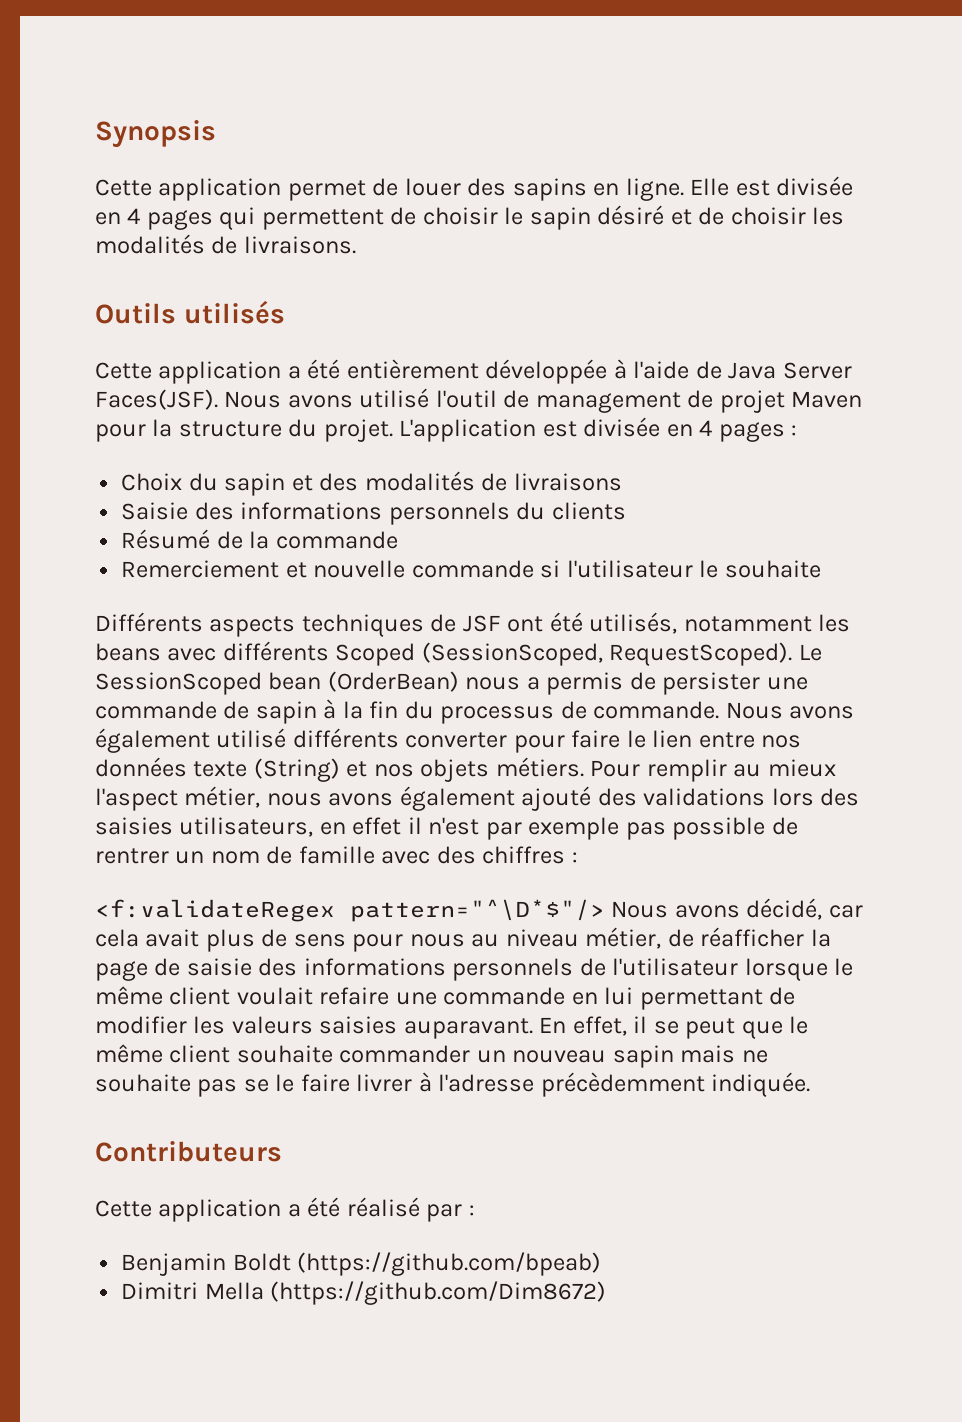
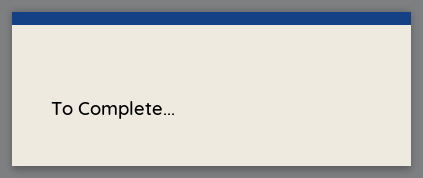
- Synopsis
- Cette application permet de louer des sapins en ligne. Elle est divisée en 4 pages qui permettent de choisir le sapin désiré et de choisir les modalités de livraisons.
- Outils utilisés
- Cette application a été entièrement développée à l'aide de Java Server Faces(JSF). Nous avons utilisé l'outil de management de projet Maven pour la structure du projet. L'application est divisée en 4 pages :
- Choix du sapin et des modalités de livraisons
- Saisie des informations personnels du clients
- Résumé de la commande
- Remerciement et nouvelle commande si l'utilisateur le souhaite
- Différents aspects techniques de JSF ont été utilisés, notamment les beans avec différents Scoped (SessionScoped, RequestScoped). Le SessionScoped bean (OrderBean) nous a permis de persister une commande de sapin à la fin du processus de commande. Nous avons également utilisé différents converter pour faire le lien entre nos données texte (String) et nos objets métiers. Pour remplir au mieux l'aspect métier, nous avons également ajouté des validations lors des saisies utilisateurs, en effet il n'est par exemple pas possible de rentrer un nom de famille avec des chiffres :
- <f:validateRegex pattern="^\D*$"/> Nous avons décidé, car cela avait plus de sens pour nous au niveau métier, de réafficher la page de saisie des informations personnels de l'utilisateur lorsque le même client voulait refaire une commande en lui permettant de modifier les valeurs saisies auparavant. En effet, il se peut que le même client souhaite commander un nouveau sapin mais ne souhaite pas se le faire livrer à l'adresse précèdemment indiquée.
- Contributeurs
- Cette application a été réalisé par :
- Benjamin Boldt (https://github.com/bpeab)
- Dimitri Mella (https://github.com/Dim8672)
+ To Complete...

